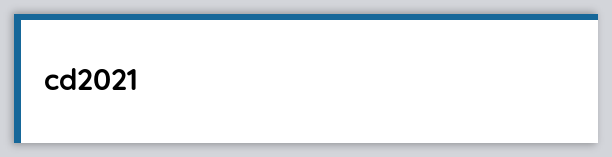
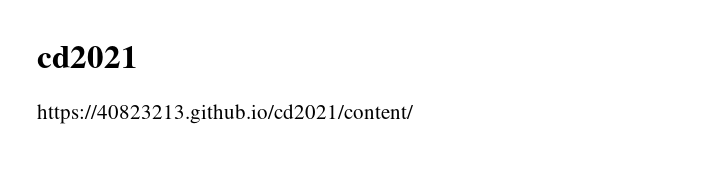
+ https://40823213.github.io/cd2021/content/

